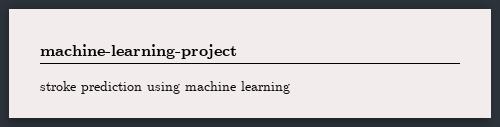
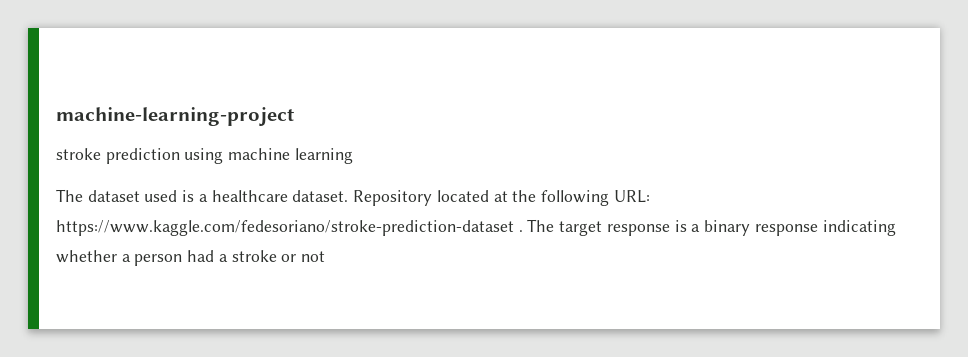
+ The dataset used is a healthcare dataset. Repository located at the following URL: https://www.kaggle.com/fedesoriano/stroke-prediction-dataset . The target response is a binary response indicating whether a person had a stroke or not

